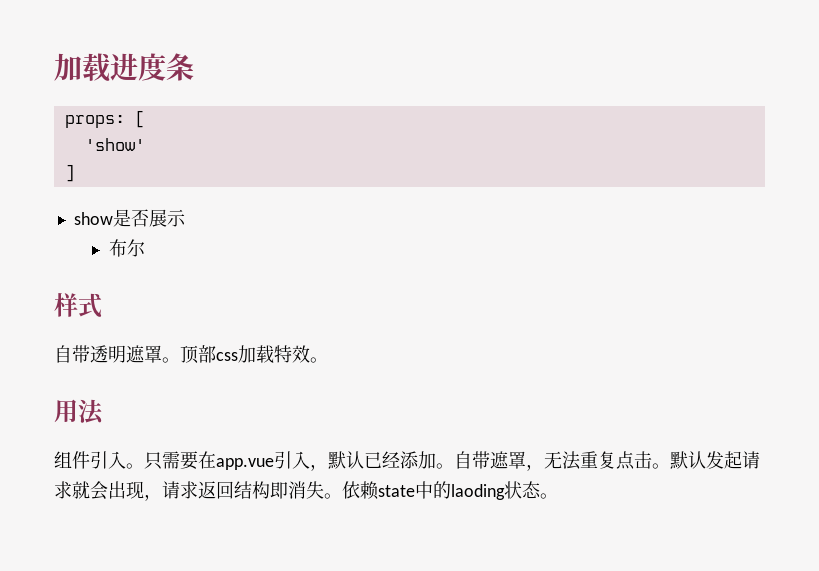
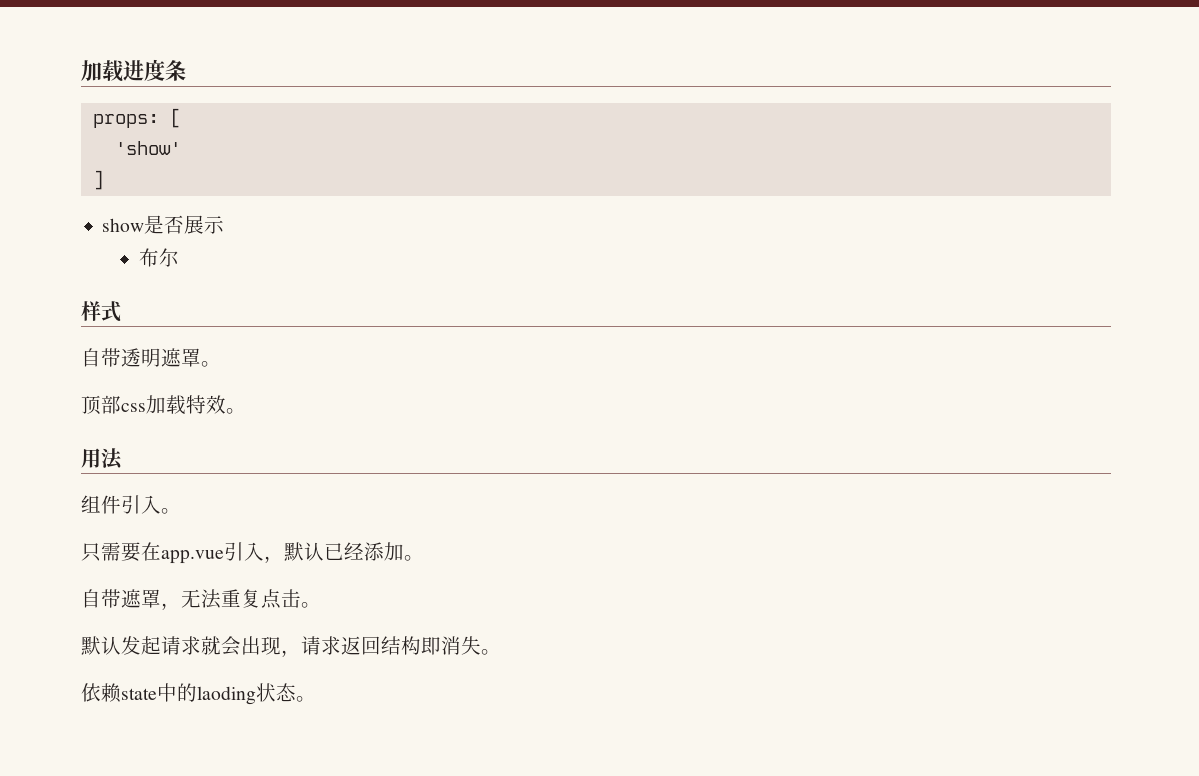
- 自带透明遮罩。顶部css加载特效。
+ 自带透明遮罩。
+ 顶部css加载特效。
- 组件引入。只需要在app.vue引入，默认已经添加。自带遮罩，无法重复点击。默认发起请求就会出现，请求返回结构即消失。依赖state中的laoding状态。
+ 组件引入。
+ 只需要在app.vue引入，默认已经添加。
+ 自带遮罩，无法重复点击。
+ 默认发起请求就会出现，请求返回结构即消失。
+ 依赖state中的laoding状态。

